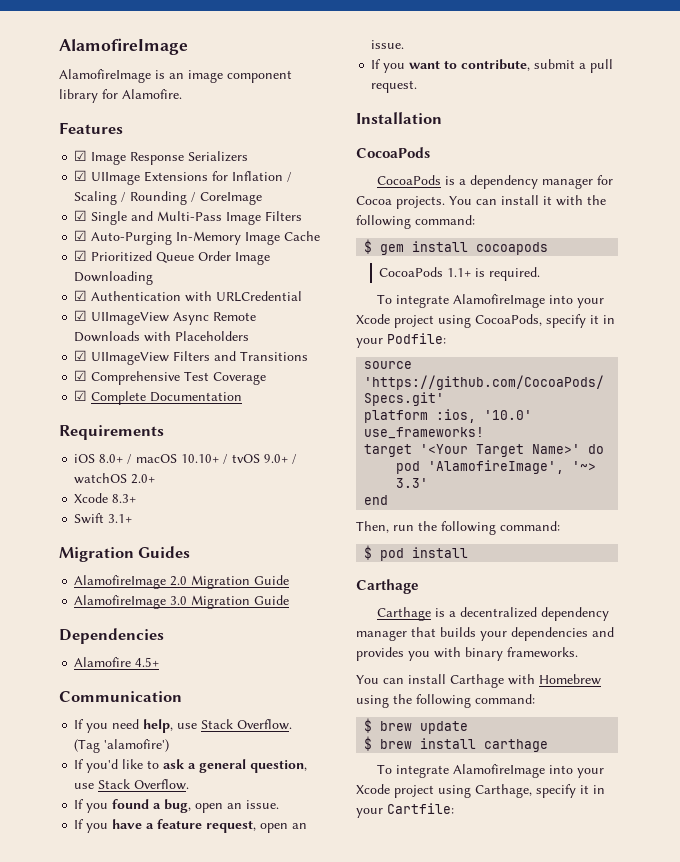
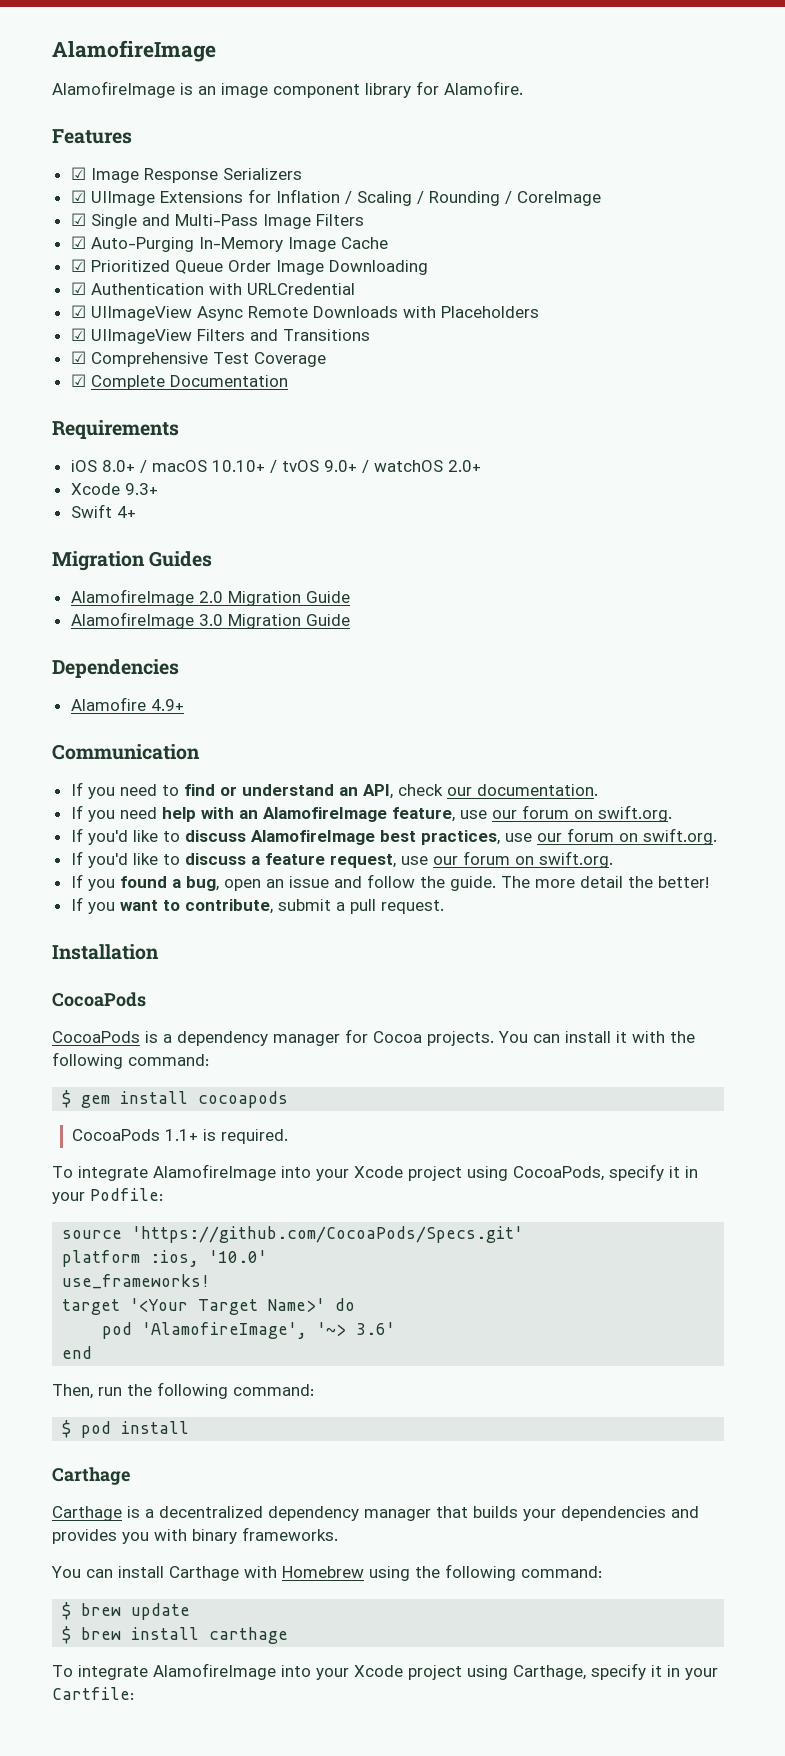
- Xcode 8.3+
+ Xcode 9.3+
- Swift 3.1+
+ Swift 4+
- Alamofire 4.5+
+ Alamofire 4.9+
- If you need help, use Stack Overflow. (Tag 'alamofire')
- If you'd like to ask a general question, use Stack Overflow.
+ If you need to find or understand an API, check our documentation.
+ If you need help with an AlamofireImage feature, use our forum on swift.org.
+ If you'd like to discuss AlamofireImage best practices, use our forum on swift.org.
+ If you'd like to discuss a feature request, use our forum on swift.org.
- If you found a bug, open an issue.
- If you have a feature request, open an issue.
+ If you found a bug, open an issue and follow the guide. The more detail the better!
- pod 'AlamofireImage', '~> 3.3'
+ pod 'AlamofireImage', '~> 3.6'

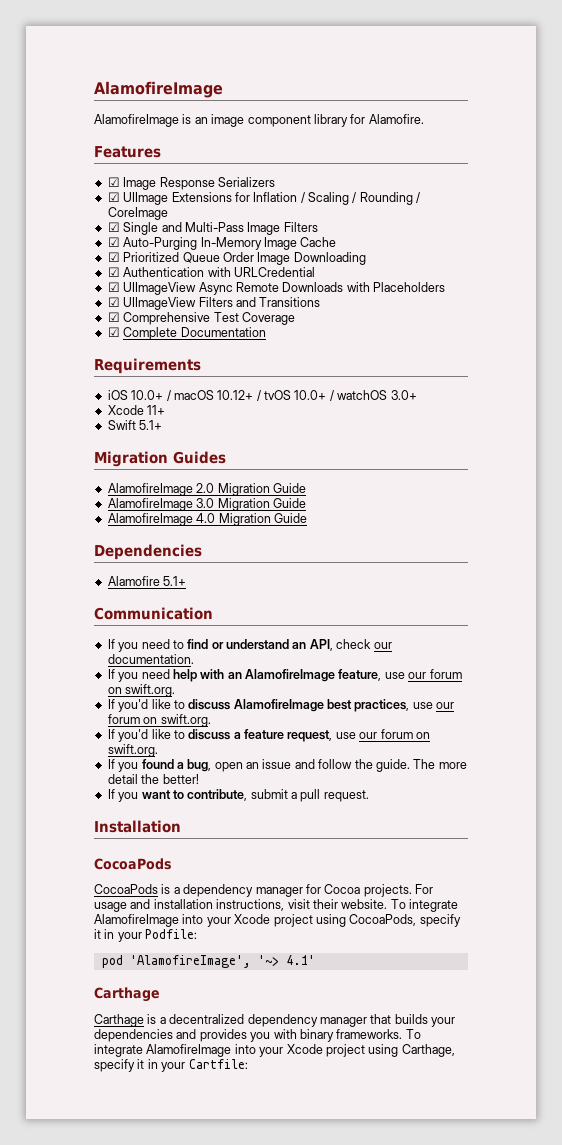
- iOS 8.0+ / macOS 10.10+ / tvOS 9.0+ / watchOS 2.0+
- Xcode 9.3+
+ iOS 10.0+ / macOS 10.12+ / tvOS 10.0+ / watchOS 3.0+
+ Xcode 11+
- Swift 4+
+ Swift 5.1+
+ AlamofireImage 4.0 Migration Guide
- Alamofire 4.9+
+ Alamofire 5.1+
- You can install it with the following command:
- $ gem install cocoapods
- CocoaPods 1.1+ is required.
- To integrate AlamofireImage into your Xcode project using CocoaPods, specify it in your Podfile:
+ For usage and installation instructions, visit their website. To integrate AlamofireImage into your Xcode project using CocoaPods, specify it in your Podfile:
- source 'https://github.com/CocoaPods/Specs.git'
- platform :ios, '10.0'
- use_frameworks!
- target '<Your Target Name>' do
- pod 'AlamofireImage', '~> 3.6'
- end
- Then, run the following command:
- $ pod install
+ pod 'AlamofireImage', '~> 4.1'
- Carthage is a decentralized dependency manager that builds your dependencies and provides you with binary frameworks.
- You can install Carthage with Homebrew using the following command:
- $ brew update
- $ brew install carthage
- To integrate AlamofireImage into your Xcode project using Carthage, specify it in your Cartfile:
+ Carthage is a decentralized dependency manager that builds your dependencies and provides you with binary frameworks. To integrate AlamofireImage into your Xcode project using Carthage, specify it in your Cartfile:

